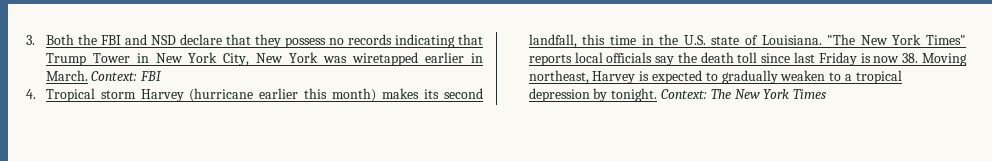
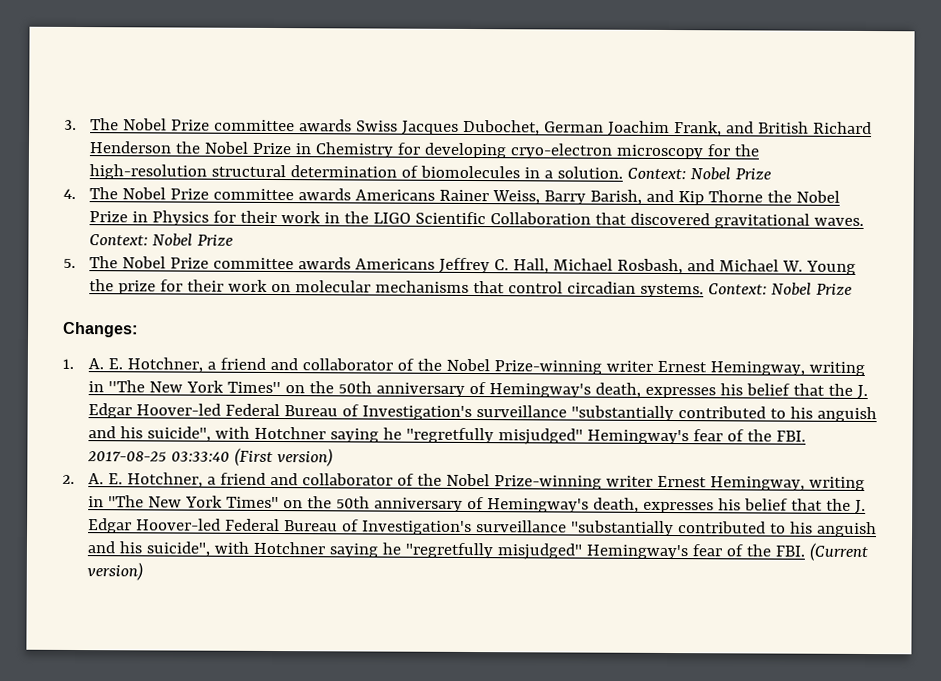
- 3. Both the FBI and NSD declare that they possess no records indicating that Trump Tower in New York City, New York was wiretapped earlier in March. Context: FBI
- 4. Tropical storm Harvey (hurricane earlier this month) makes its second landfall, this time in the U.S. state of Louisiana. "The New York Times" reports local officials say the death toll since last Friday is now 38. Moving northeast, Harvey is expected to gradually weaken to a tropical depression by tonight. Context: The New York Times
+ 3. The Nobel Prize committee awards Swiss Jacques Dubochet, German Joachim Frank, and British Richard Henderson the Nobel Prize in Chemistry for developing cryo-electron microscopy for the high-resolution structural determination of biomolecules in a solution. Context: Nobel Prize
+ 4. The Nobel Prize committee awards Americans Rainer Weiss, Barry Barish, and Kip Thorne the Nobel Prize in Physics for their work in the LIGO Scientific Collaboration that discovered gravitational waves. Context: Nobel Prize
+ 5. The Nobel Prize committee awards Americans Jeffrey C. Hall, Michael Rosbash, and Michael W. Young the prize for their work on molecular mechanisms that control circadian systems. Context: Nobel Prize
+ Changes:
+ 1. A. E. Hotchner, a friend and collaborator of the Nobel Prize-winning writer Ernest Hemingway, writing in ''The New York Times'' on the 50th anniversary of Hemingway's death, expresses his belief that the J. Edgar Hoover-led Federal Bureau of Investigation's surveillance "substantially contributed to his anguish and his suicide", with Hotchner saying he "regretfully misjudged" Hemingway's fear of the FBI. 2017-08-25 03:33:40 (First version)
+ 2. A. E. Hotchner, a friend and collaborator of the Nobel Prize-winning writer Ernest Hemingway, writing in "The New York Times" on the 50th anniversary of Hemingway's death, expresses his belief that the J. Edgar Hoover-led Federal Bureau of Investigation's surveillance "substantially contributed to his anguish and his suicide", with Hotchner saying he "regretfully misjudged" Hemingway's fear of the FBI. (Current version)

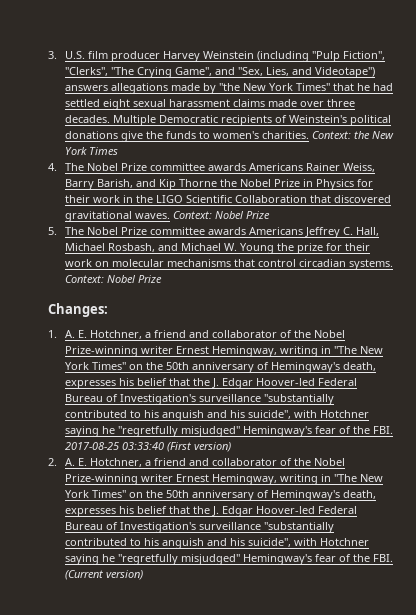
- 3. The Nobel Prize committee awards Swiss Jacques Dubochet, German Joachim Frank, and British Richard Henderson the Nobel Prize in Chemistry for developing cryo-electron microscopy for the high-resolution structural determination of biomolecules in a solution. Context: Nobel Prize
+ 3. U.S. film producer Harvey Weinstein (including "Pulp Fiction", "Clerks", "The Crying Game", and "Sex, Lies, and Videotape") answers allegations made by "the New York Times" that he had settled eight sexual harassment claims made over three decades. Multiple Democratic recipients of Weinstein's political donations give the funds to women's charities. Context: the New York Times

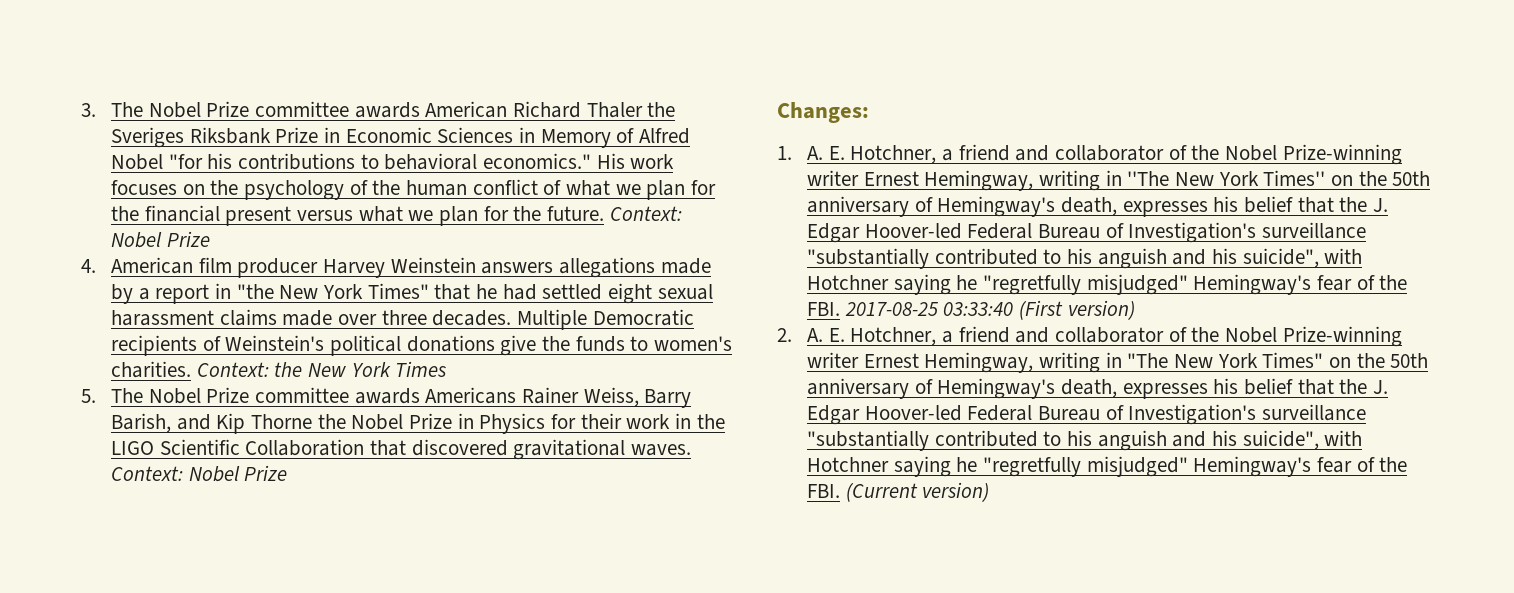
- 3. U.S. film producer Harvey Weinstein (including "Pulp Fiction", "Clerks", "The Crying Game", and "Sex, Lies, and Videotape") answers allegations made by "the New York Times" that he had settled eight sexual harassment claims made over three decades.
+ 3. The Nobel Prize committee awards American Richard Thaler the Sveriges Riksbank Prize in Economic Sciences in Memory of Alfred Nobel "for his contributions to behavioral economics." His work focuses on the psychology of the human conflict of what we plan for the financial present versus what we plan for the future. Context: Nobel Prize
+ 4. American film producer Harvey Weinstein answers allegations made by a report in "the New York Times" that he had settled eight sexual harassment claims made over three decades.
- 4. The Nobel Prize committee awards Americans Rainer Weiss, Barry Barish, and Kip Thorne the Nobel Prize in Physics for their work in the LIGO Scientific Collaboration that discovered gravitational waves.
+ 5. The Nobel Prize committee awards Americans Rainer Weiss, Barry Barish, and Kip Thorne the Nobel Prize in Physics for their work in the LIGO Scientific Collaboration that discovered gravitational waves.
- 5. The Nobel Prize committee awards Americans Jeffrey C. Hall, Michael Rosbash, and Michael W. Young the prize for their work on molecular mechanisms that control circadian systems. Context: Nobel Prize

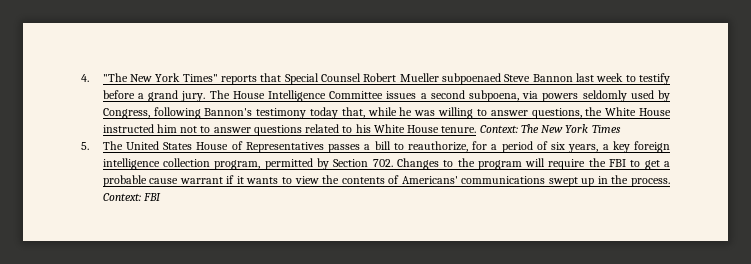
- 3. The Nobel Prize committee awards American Richard Thaler the Sveriges Riksbank Prize in Economic Sciences in Memory of Alfred Nobel "for his contributions to behavioral economics." His work focuses on the psychology of the human conflict of what we plan for the financial present versus what we plan for the future. Context: Nobel Prize
- 4. American film producer Harvey Weinstein answers allegations made by a report in "the New York Times" that he had settled eight sexual harassment claims made over three decades. Multiple Democratic recipients of Weinstein's political donations give the funds to women's charities. Context: the New York Times
+ 4. "The New York Times" reports that Special Counsel Robert Mueller subpoenaed Steve Bannon last week to testify before a grand jury. The House Intelligence Committee issues a second subpoena, via powers seldomly used by Congress, following Bannon's testimony today that, while he was willing to answer questions, the White House instructed him not to answer questions related to his White House tenure. Context: The New York Times
- 5. The Nobel Prize committee awards Americans Rainer Weiss, Barry Barish, and Kip Thorne the Nobel Prize in Physics for their work in the LIGO Scientific Collaboration that discovered gravitational waves. Context: Nobel Prize
- Changes:
- 1. A. E. Hotchner, a friend and collaborator of the Nobel Prize-winning writer Ernest Hemingway, writing in ''The New York Times'' on the 50th anniversary of Hemingway's death, expresses his belief that the J. Edgar Hoover-led Federal Bureau of Investigation's surveillance "substantially contributed to his anguish and his suicide", with Hotchner saying he "regretfully misjudged" Hemingway's fear of the FBI. 2017-08-25 03:33:40 (First version)
- 2. A. E. Hotchner, a friend and collaborator of the Nobel Prize-winning writer Ernest Hemingway, writing in "The New York Times" on the 50th anniversary of Hemingway's death, expresses his belief that the J. Edgar Hoover-led Federal Bureau of Investigation's surveillance "substantially contributed to his anguish and his suicide", with Hotchner saying he "regretfully misjudged" Hemingway's fear of the FBI. (Current version)
+ 5. The United States House of Representatives passes a bill to reauthorize, for a period of six years, a key foreign intelligence collection program, permitted by Section 702. Changes to the program will require the FBI to get a probable cause warrant if it wants to view the contents of Americans' communications swept up in the process. Context: FBI

